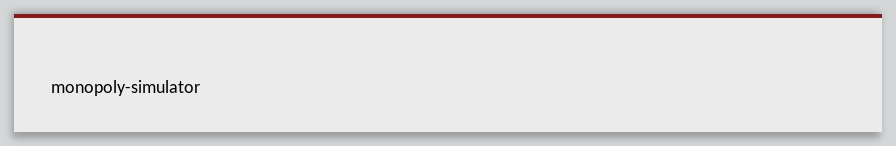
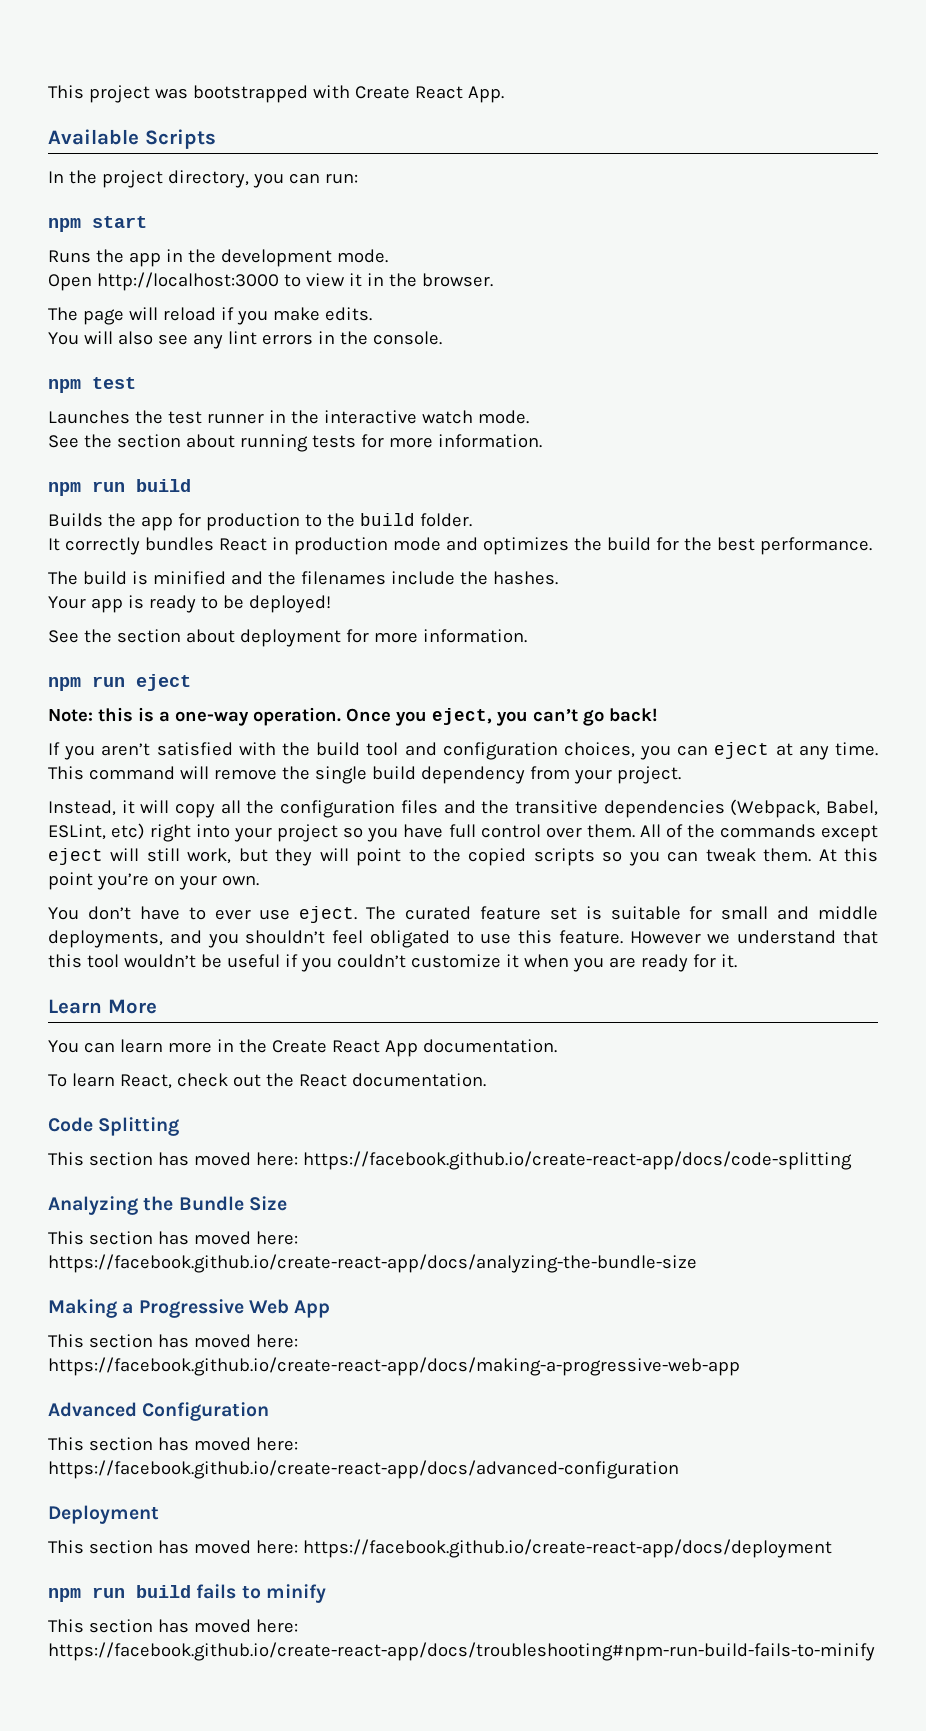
- monopoly-simulator
+ This project was bootstrapped with Create React App.
+ Available Scripts
+ In the project directory, you can run:
+ npm start
+ Runs the app in the development mode.
+ Open http://localhost:3000 to view it in the browser.
+ The page will reload if you make edits.
+ You will also see any lint errors in the console.
+ npm test
+ Launches the test runner in the interactive watch mode.
+ See the section about running tests for more information.
+ npm run build
+ Builds the app for production to the build folder.
+ It correctly bundles React in production mode and optimizes the build for the best performance.
+ The build is minified and the filenames include the hashes.
+ Your app is ready to be deployed!
+ See the section about deployment for more information.
+ npm run eject
+ Note: this is a one-way operation. Once you eject, you can’t go back!
+ If you aren’t satisfied with the build tool and configuration choices, you can eject at any time. This command will remove the single build dependency from your project.
+ Instead, it will copy all the configuration files and the transitive dependencies (Webpack, Babel, ESLint, etc) right into your project so you have full control over them. All of the commands except eject will still work, but they will point to the copied scripts so you can tweak them. At this point you’re on your own.
+ You don’t have to ever use eject. The curated feature set is suitable for small and middle deployments, and you shouldn’t feel obligated to use this feature. However we understand that this tool wouldn’t be useful if you couldn’t customize it when you are ready for it.
+ Learn More
+ You can learn more in the Create React App documentation.
+ To learn React, check out the React documentation.
+ Code Splitting
+ This section has moved here: https://facebook.github.io/create-react-app/docs/code-splitting
+ Analyzing the Bundle Size
+ This section has moved here: https://facebook.github.io/create-react-app/docs/analyzing-the-bundle-size
+ Making a Progressive Web App
+ This section has moved here: https://facebook.github.io/create-react-app/docs/making-a-progressive-web-app
+ Advanced Configuration
+ This section has moved here: https://facebook.github.io/create-react-app/docs/advanced-configuration
+ Deployment
+ This section has moved here: https://facebook.github.io/create-react-app/docs/deployment
+ npm run build fails to minify
+ This section has moved here: https://facebook.github.io/create-react-app/docs/troubleshooting#npm-run-build-fails-to-minify

